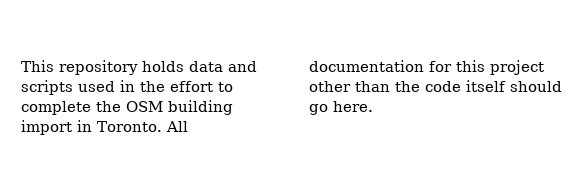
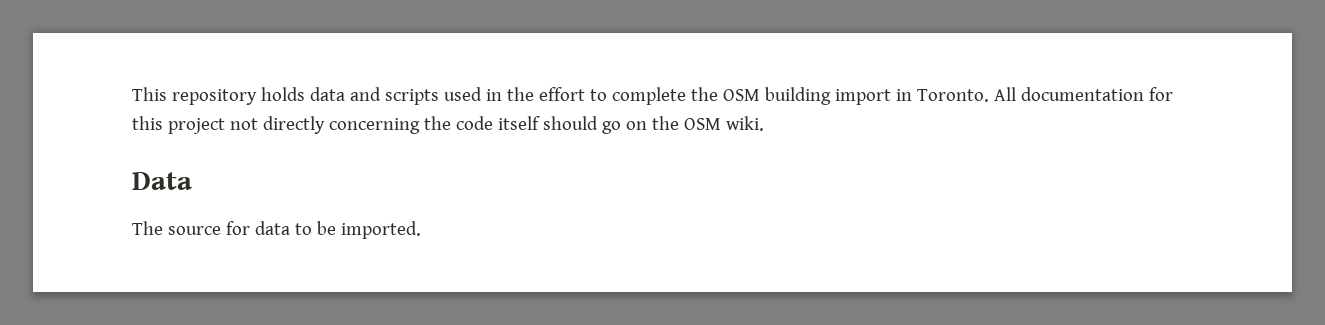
- All documentation for this project other than the code itself should go here.
+ All documentation for this project not directly concerning the code itself should go on the OSM wiki.
+ Data
+ The source for data to be imported.

